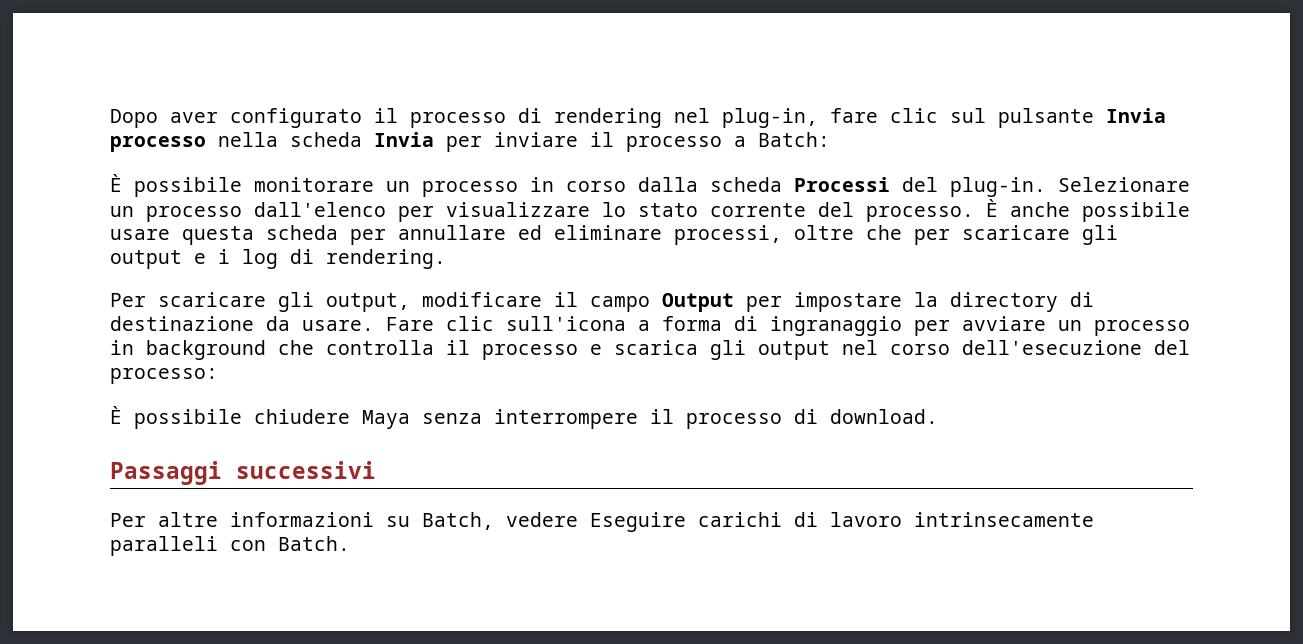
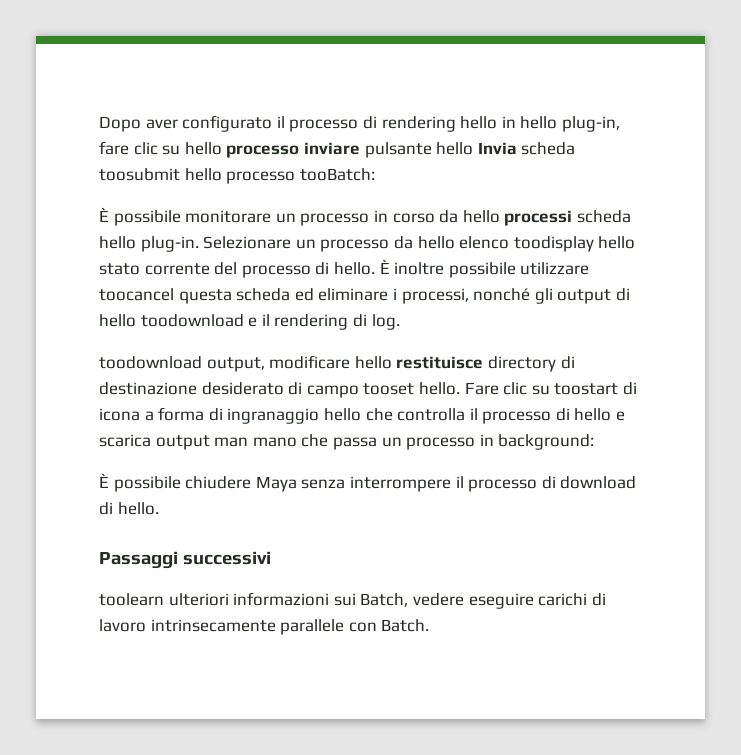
- Dopo aver configurato il processo di rendering nel plug-in, fare clic sul pulsante Invia processo nella scheda Invia per inviare il processo a Batch:
+ Dopo aver configurato il processo di rendering hello in hello plug-in, fare clic su hello processo inviare pulsante hello Invia scheda toosubmit hello processo tooBatch:
- È possibile monitorare un processo in corso dalla scheda Processi del plug-in. Selezionare un processo dall'elenco per visualizzare lo stato corrente del processo. È anche possibile usare questa scheda per annullare ed eliminare processi, oltre che per scaricare gli output e i log di rendering.
- Per scaricare gli output, modificare il campo Output per impostare la directory di destinazione da usare. Fare clic sull'icona a forma di ingranaggio per avviare un processo in background che controlla il processo e scarica gli output nel corso dell'esecuzione del processo:
+ È possibile monitorare un processo in corso da hello processi scheda hello plug-in. Selezionare un processo da hello elenco toodisplay hello stato corrente del processo di hello. È inoltre possibile utilizzare toocancel questa scheda ed eliminare i processi, nonché gli output di hello toodownload e il rendering di log.
+ toodownload output, modificare hello restituisce directory di destinazione desiderato di campo tooset hello. Fare clic su toostart di icona a forma di ingranaggio hello che controlla il processo di hello e scarica output man mano che passa un processo in background:
- È possibile chiudere Maya senza interrompere il processo di download.
+ È possibile chiudere Maya senza interrompere il processo di download di hello.
- Per altre informazioni su Batch, vedere Eseguire carichi di lavoro intrinsecamente paralleli con Batch.
+ toolearn ulteriori informazioni sui Batch, vedere eseguire carichi di lavoro intrinsecamente parallele con Batch.

